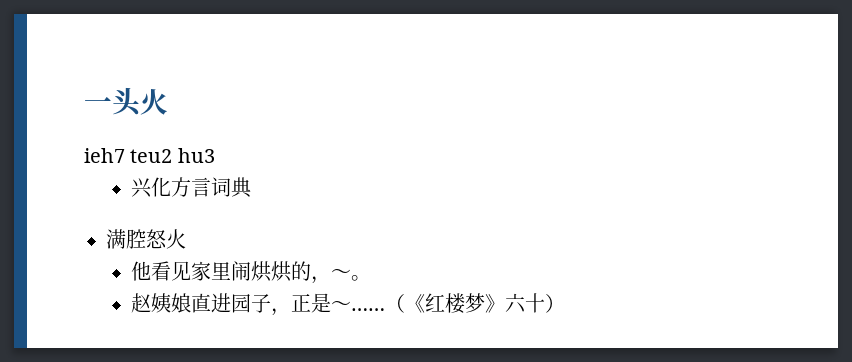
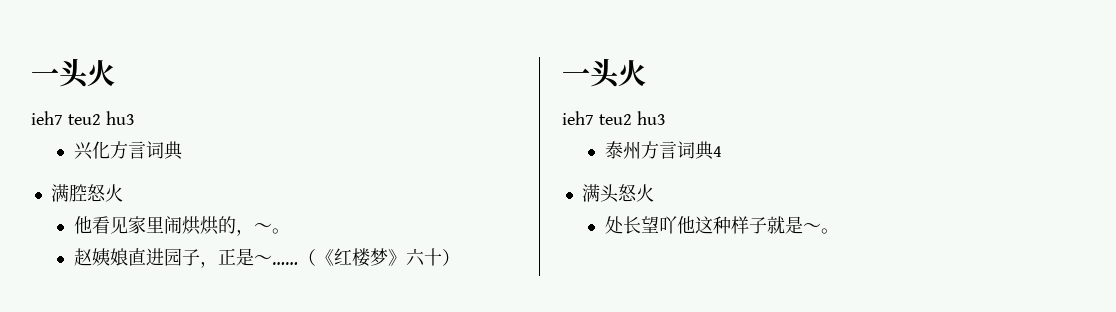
  （《红楼梦》六十）
+ 一头火
+ ieh7 teu2 hu3
+ 泰州方言词典4
+ 满头怒火
+ 处长望吖他这种样子就是～。

